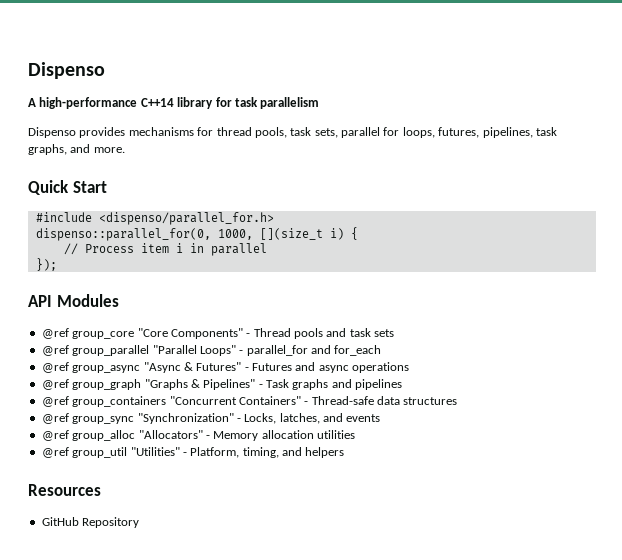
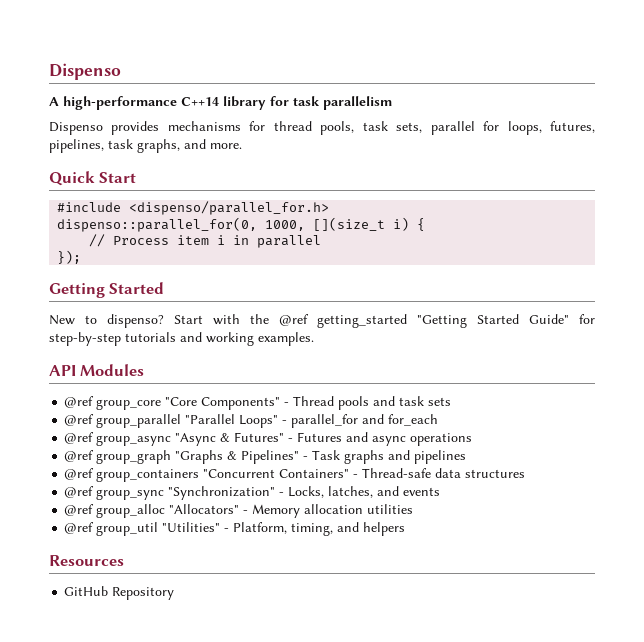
+ Getting Started
+ New to dispenso? Start with the @ref getting_started "Getting Started Guide" for step-by-step tutorials and working examples.

